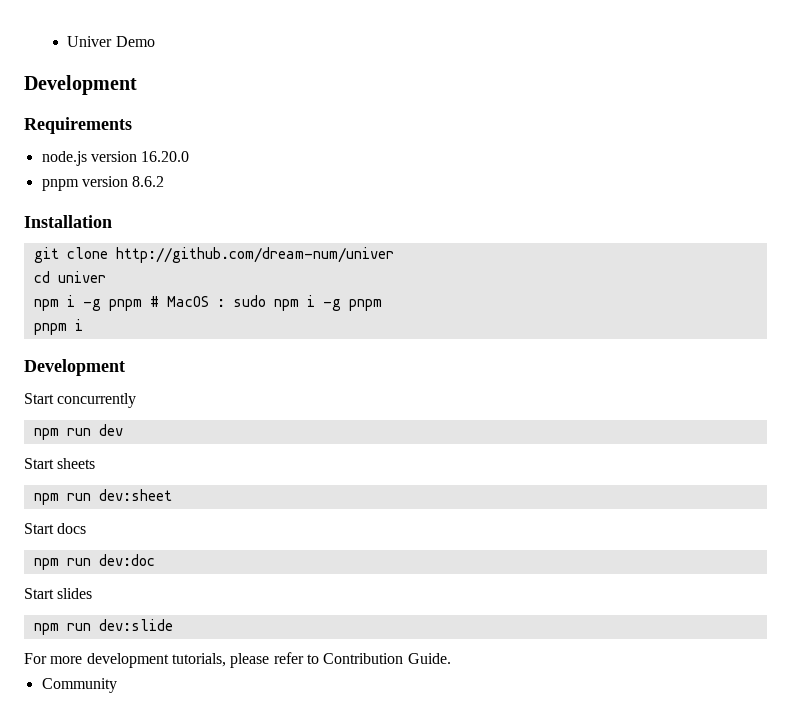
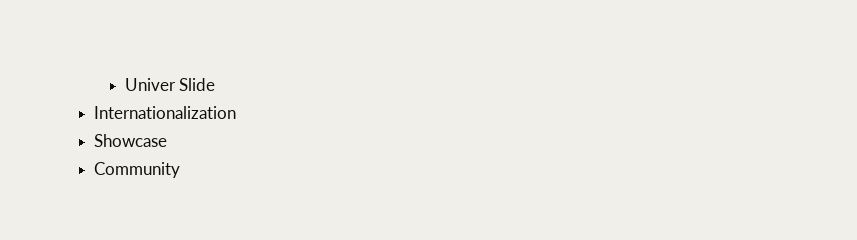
- Univer Demo
- Development
- Requirements
- node.js version 16.20.0
- pnpm version 8.6.2
- Installation
- git clone http://github.com/dream-num/univer
- cd univer
- npm i -g pnpm # MacOS : sudo npm i -g pnpm
- pnpm i
- Development
- Start concurrently
- npm run dev
- Start sheets
- npm run dev:sheet
- Start docs
- npm run dev:doc
- Start slides
- npm run dev:slide
- For more development tutorials, please refer to Contribution Guide.
+ Univer Slide
+ Internationalization
+ Showcase

